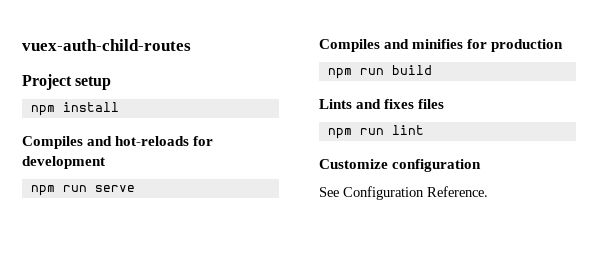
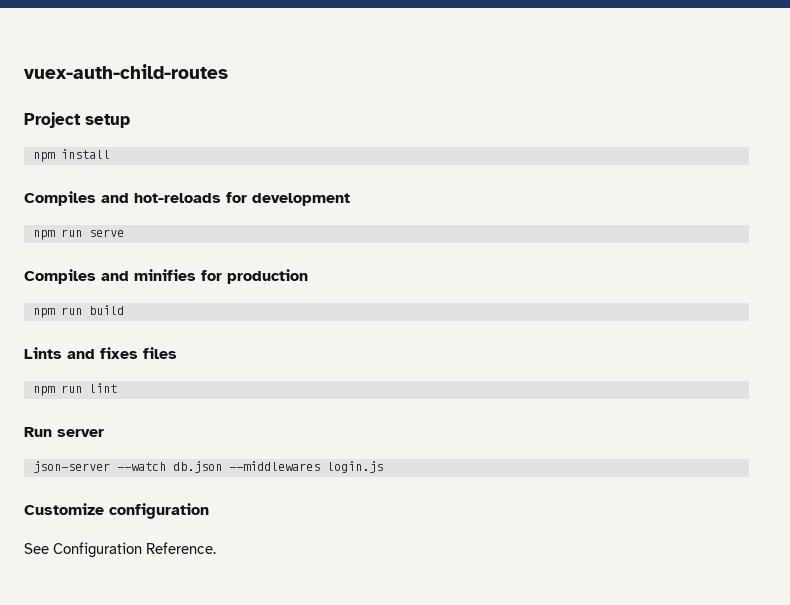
+ Run server
+ json-server --watch db.json --middlewares login.js

